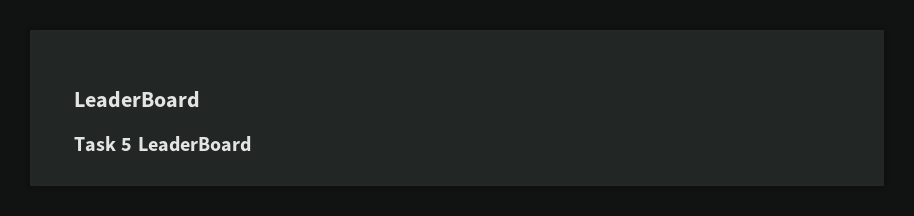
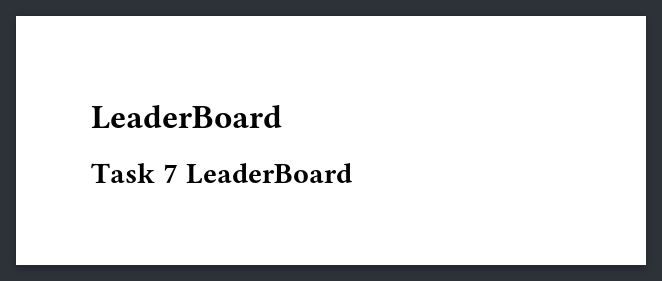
- Task 5 LeaderBoard
+ Task 7 LeaderBoard

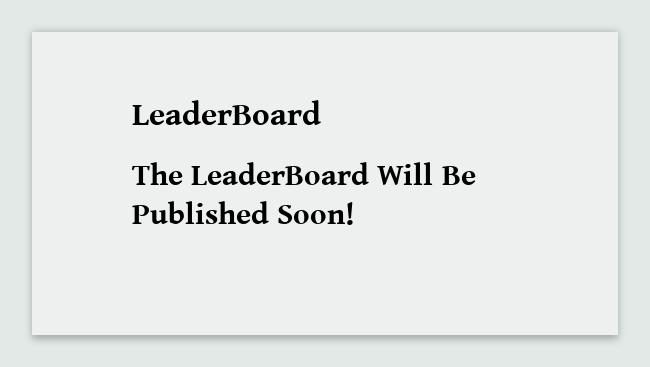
- Task 7 LeaderBoard
+ The LeaderBoard Will Be Published Soon!

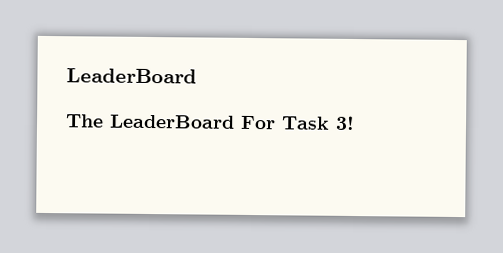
- The LeaderBoard Will Be Published Soon!
+ The LeaderBoard For Task 3!

